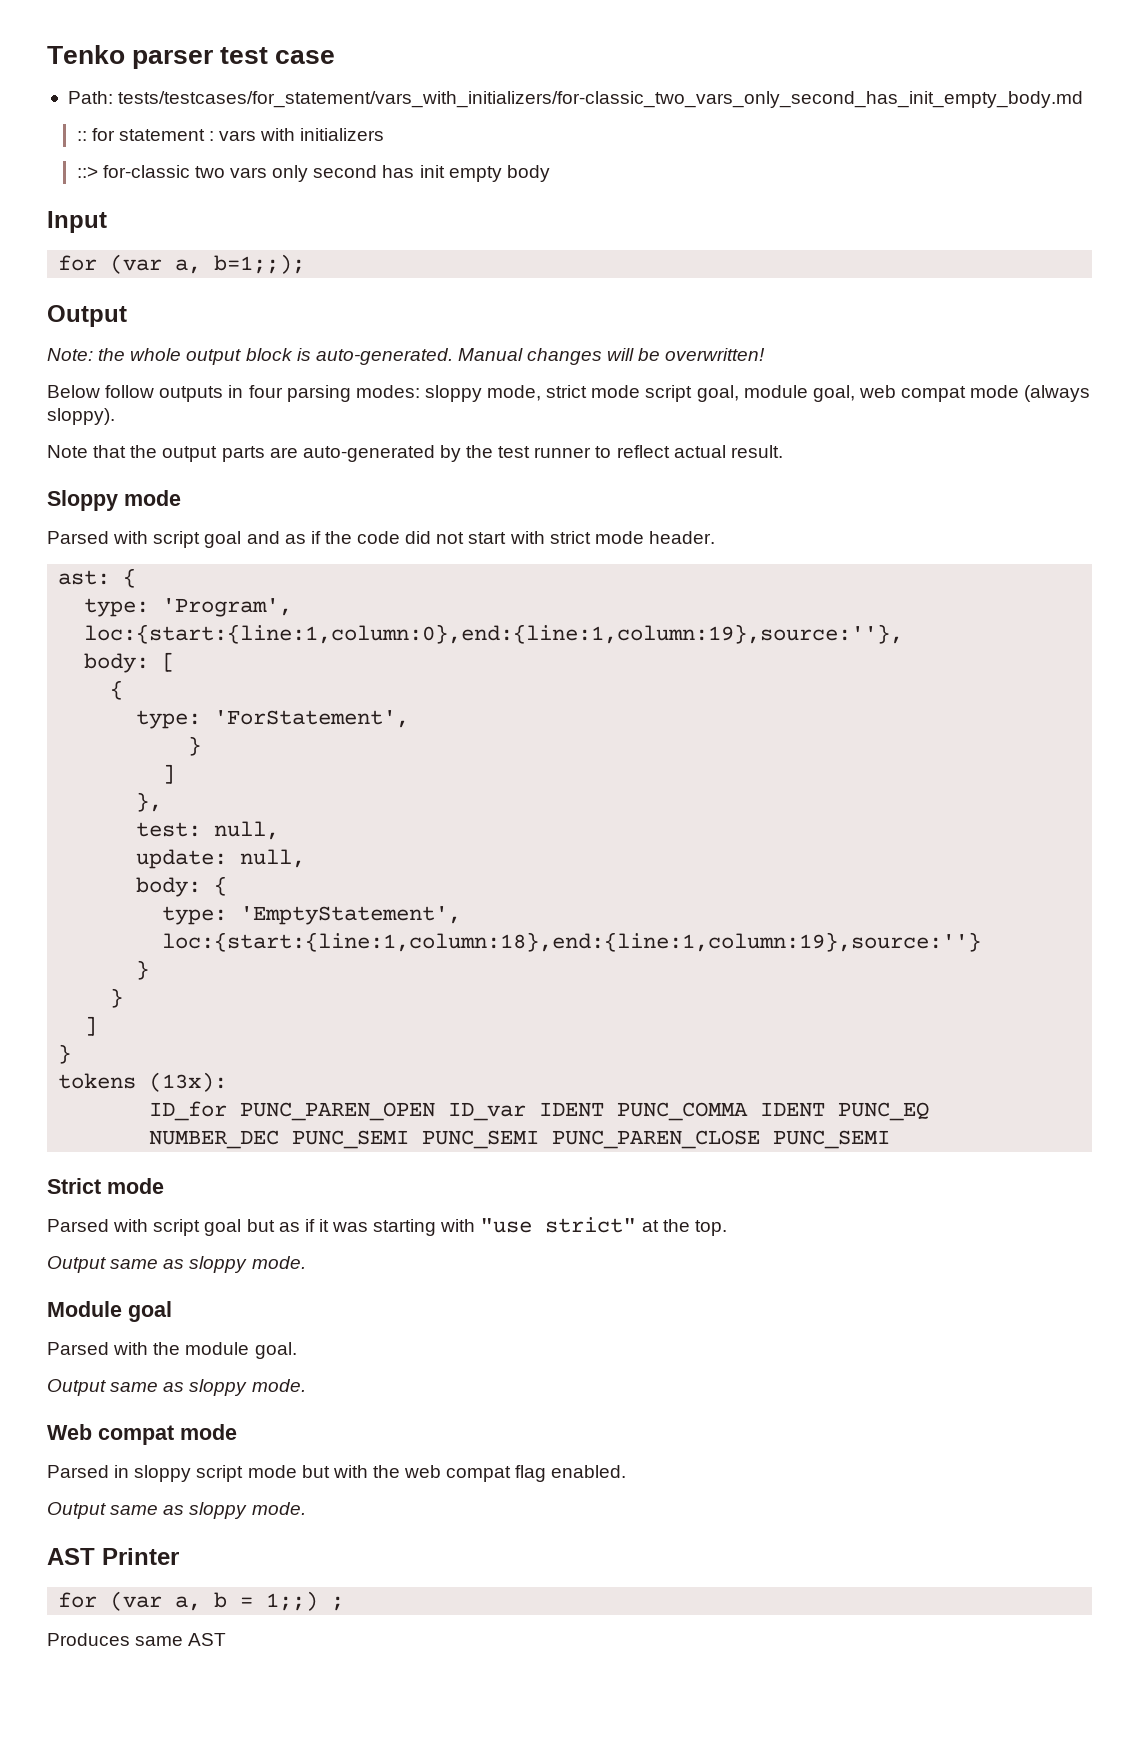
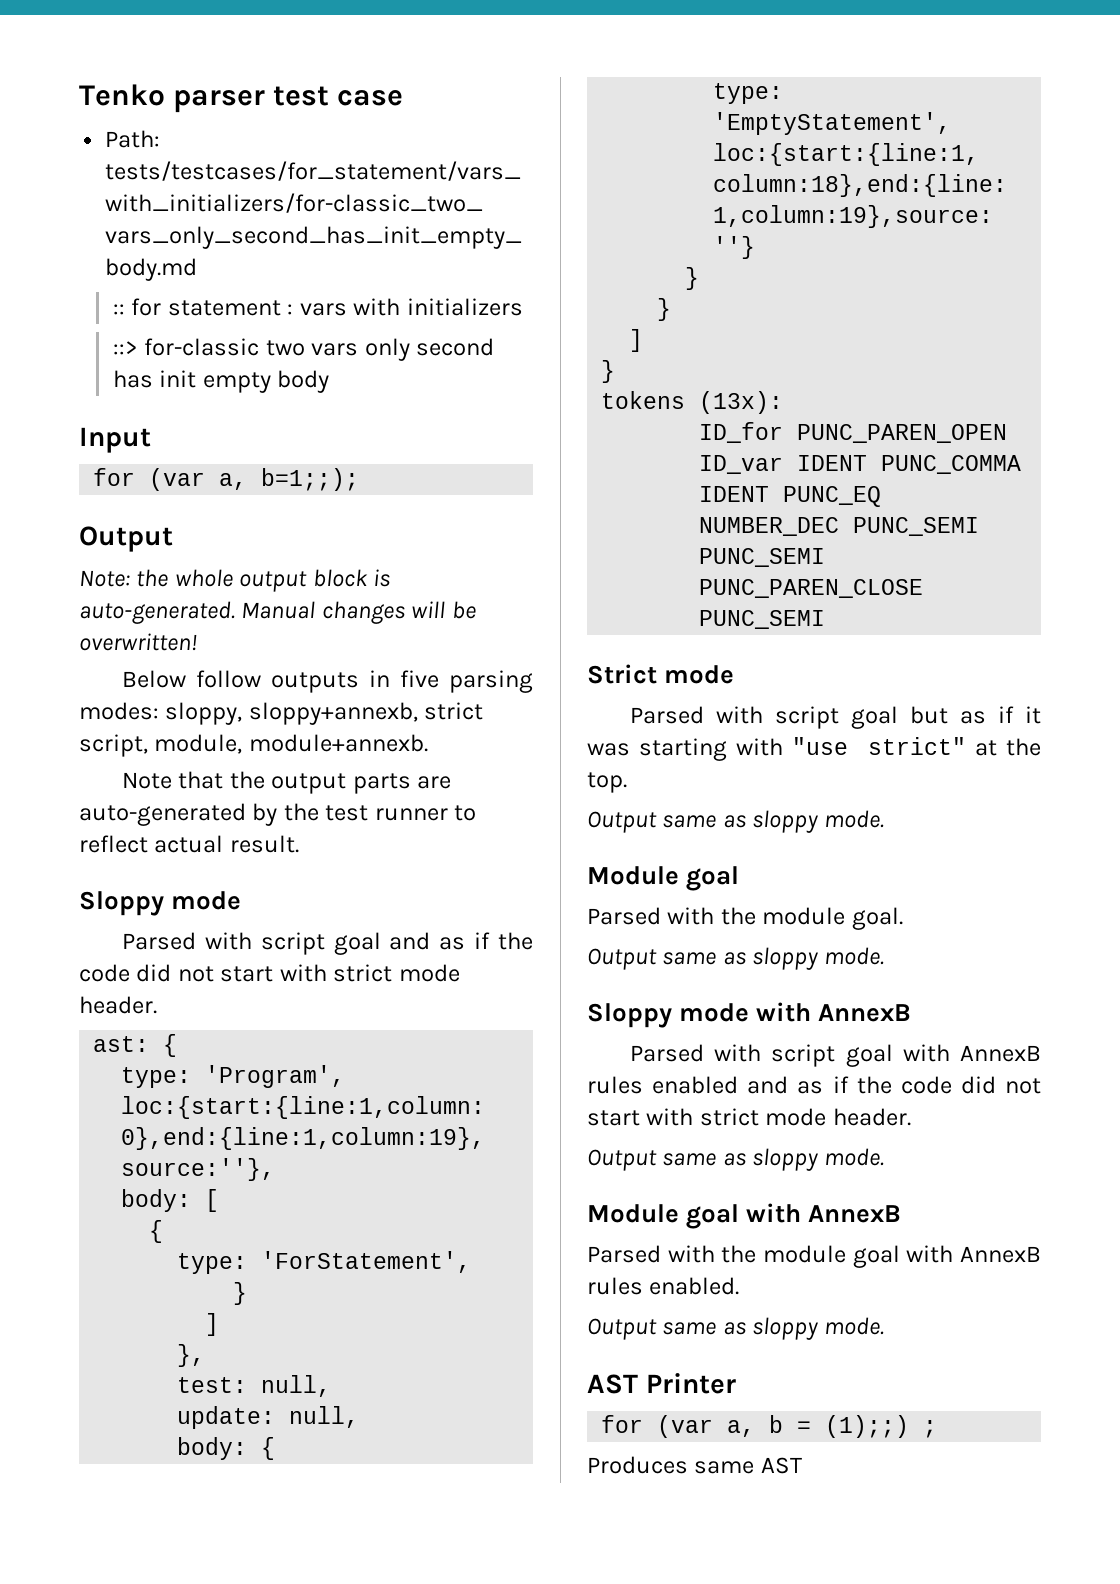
- Below follow outputs in four parsing modes: sloppy mode, strict mode script goal, module goal, web compat mode (always sloppy).
+ Below follow outputs in five parsing modes: sloppy, sloppy+annexb, strict script, module, module+annexb.
- Web compat mode
- Parsed in sloppy script mode but with the web compat flag enabled.
+ Sloppy mode with AnnexB
+ Parsed with script goal with AnnexB rules enabled and as if the code did not start with strict mode header.
+ Output same as sloppy mode.
+ Module goal with AnnexB
+ Parsed with the module goal with AnnexB rules enabled.
- for (var a, b = 1;;) ;
+ for (var a, b = (1);;) ;

